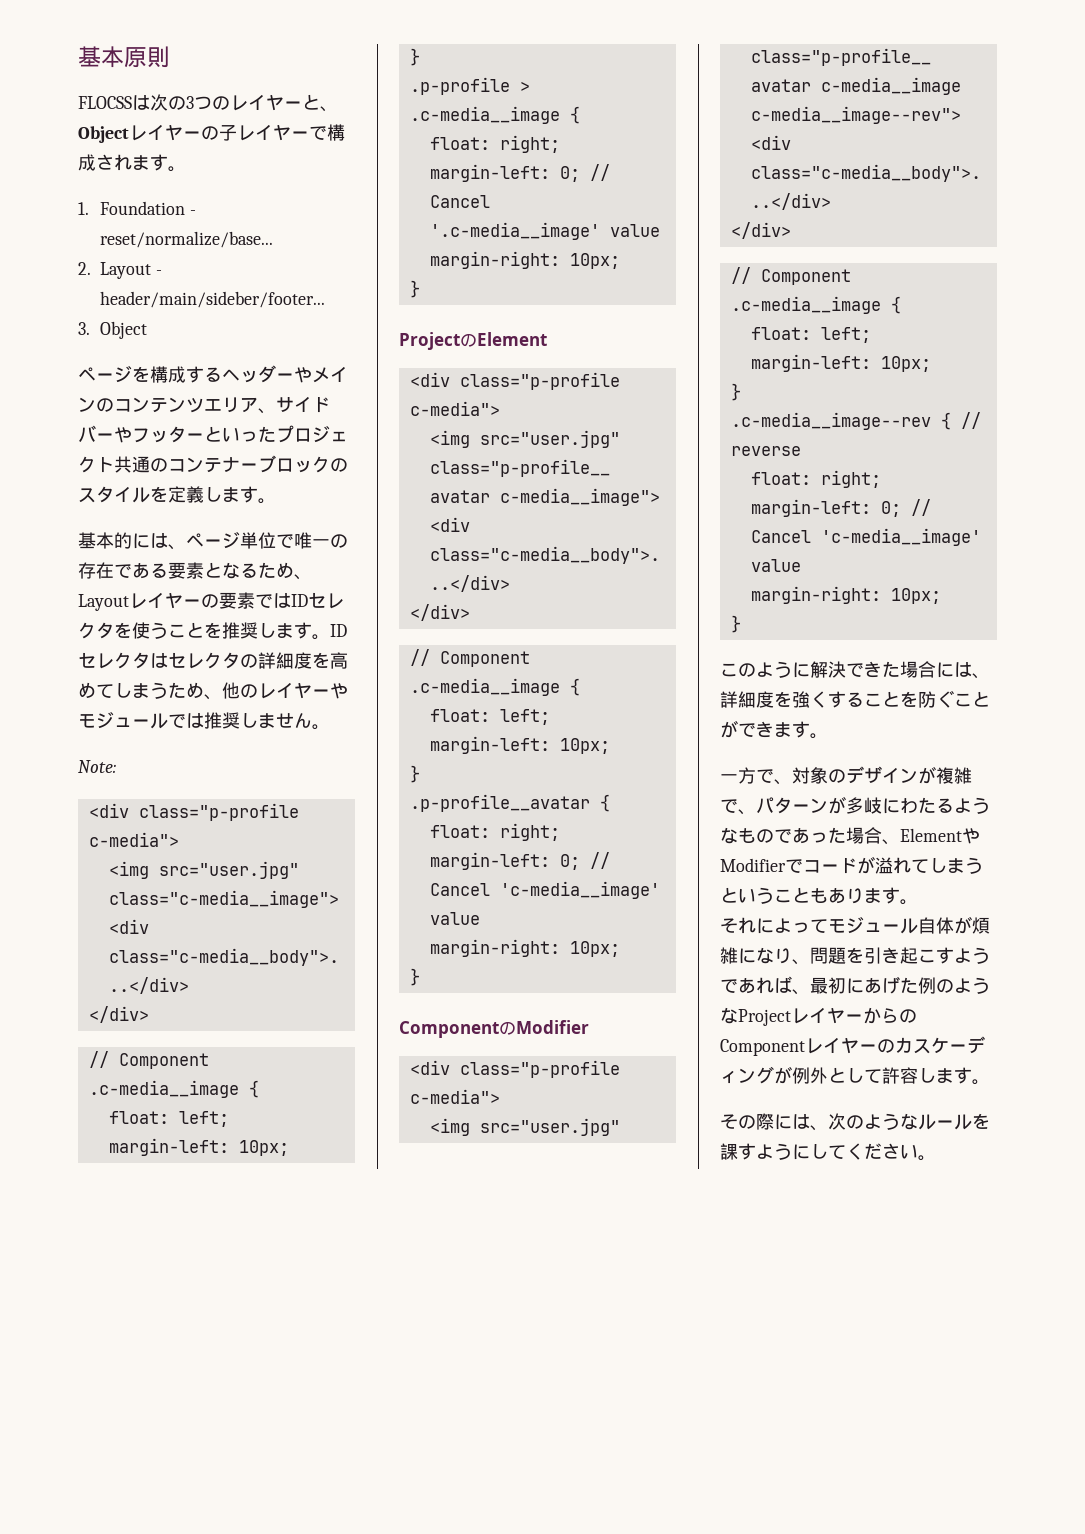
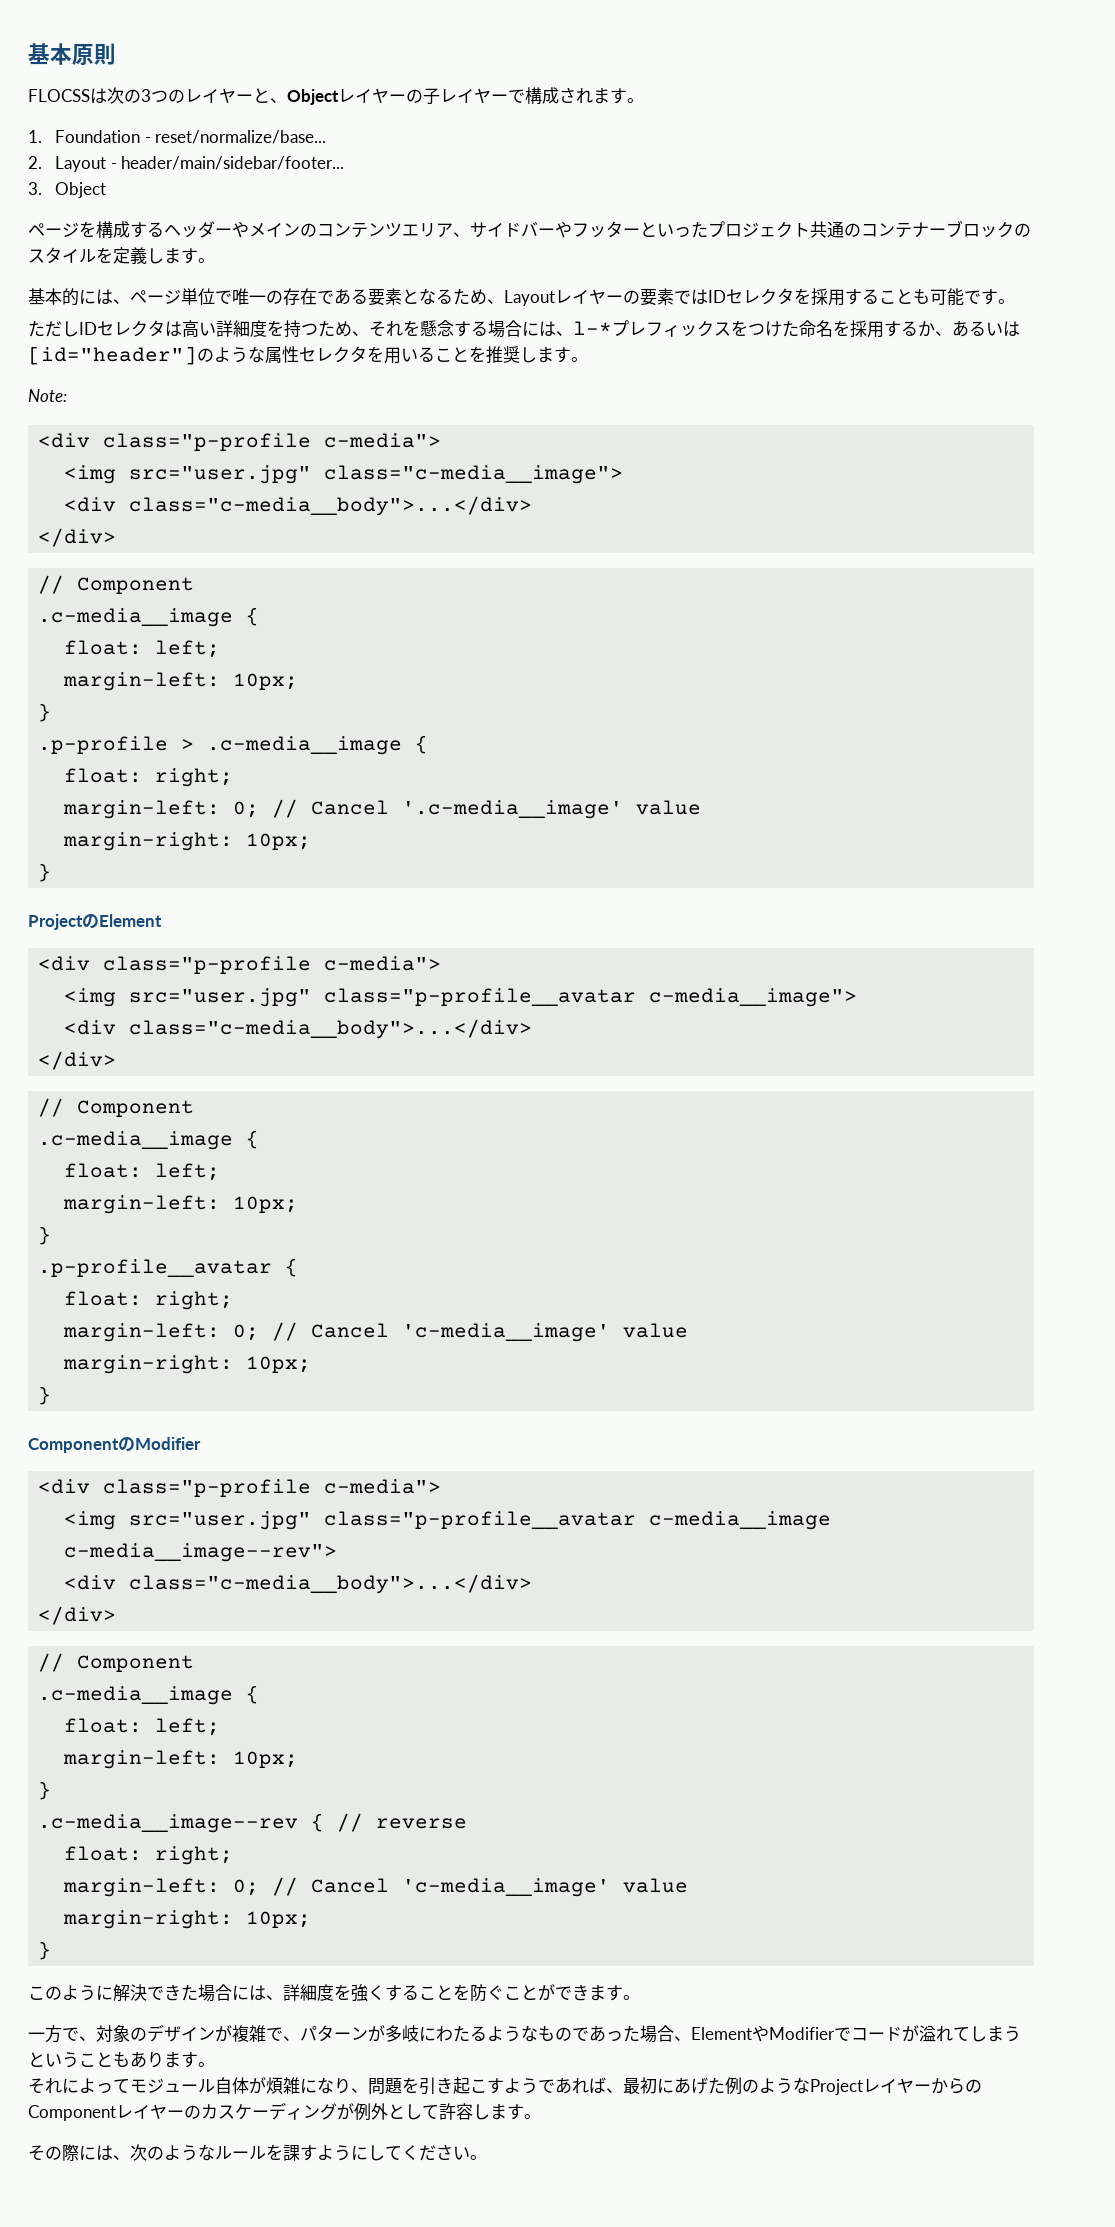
- 2. Layout - header/main/sideber/footer...
+ 2. Layout - header/main/sidebar/footer...
- 基本的には、ページ単位で唯一の存在である要素となるため、Layoutレイヤーの要素ではIDセレクタを使うことを推奨します。IDセレクタはセレクタの詳細度を高めてしまうため、他のレイヤーやモジュールでは推奨しません。
+ 基本的には、ページ単位で唯一の存在である要素となるため、Layoutレイヤーの要素ではIDセレクタを採用することも可能です。
+ ただしIDセレクタは高い詳細度を持つため、それを懸念する場合には、l-*プレフィックスをつけた命名を採用するか、あるいは[id="header"]のような属性セレクタを用いることを推奨します。

